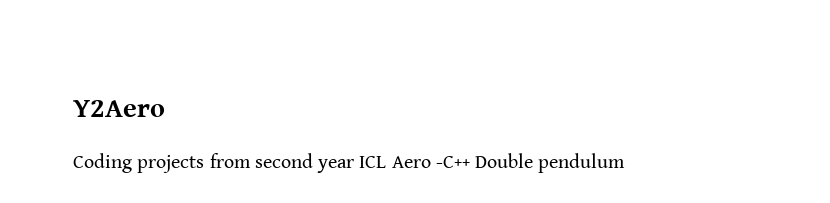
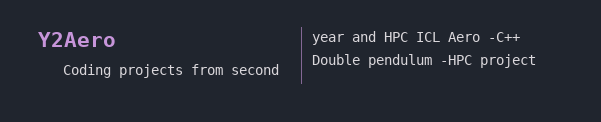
- Coding projects from second year ICL Aero -C++ Double pendulum
+ Coding projects from second year and HPC ICL Aero -C++ Double pendulum -HPC project

